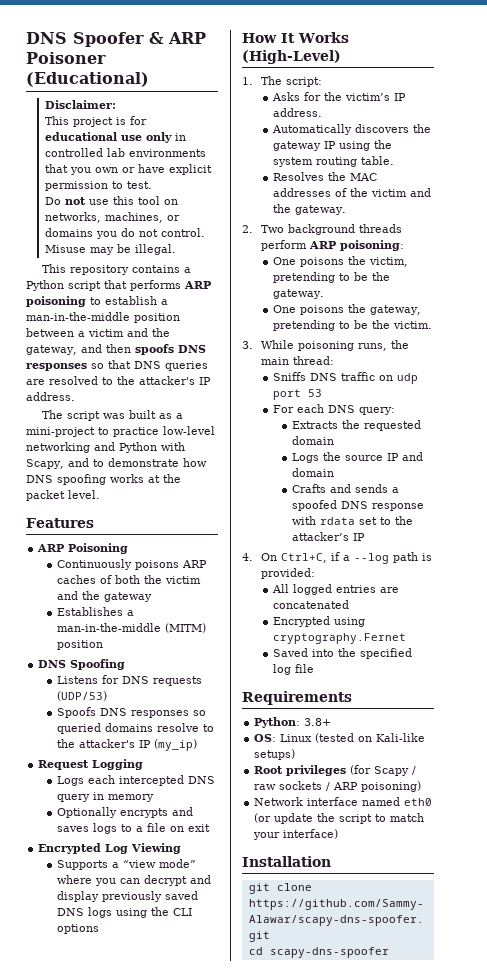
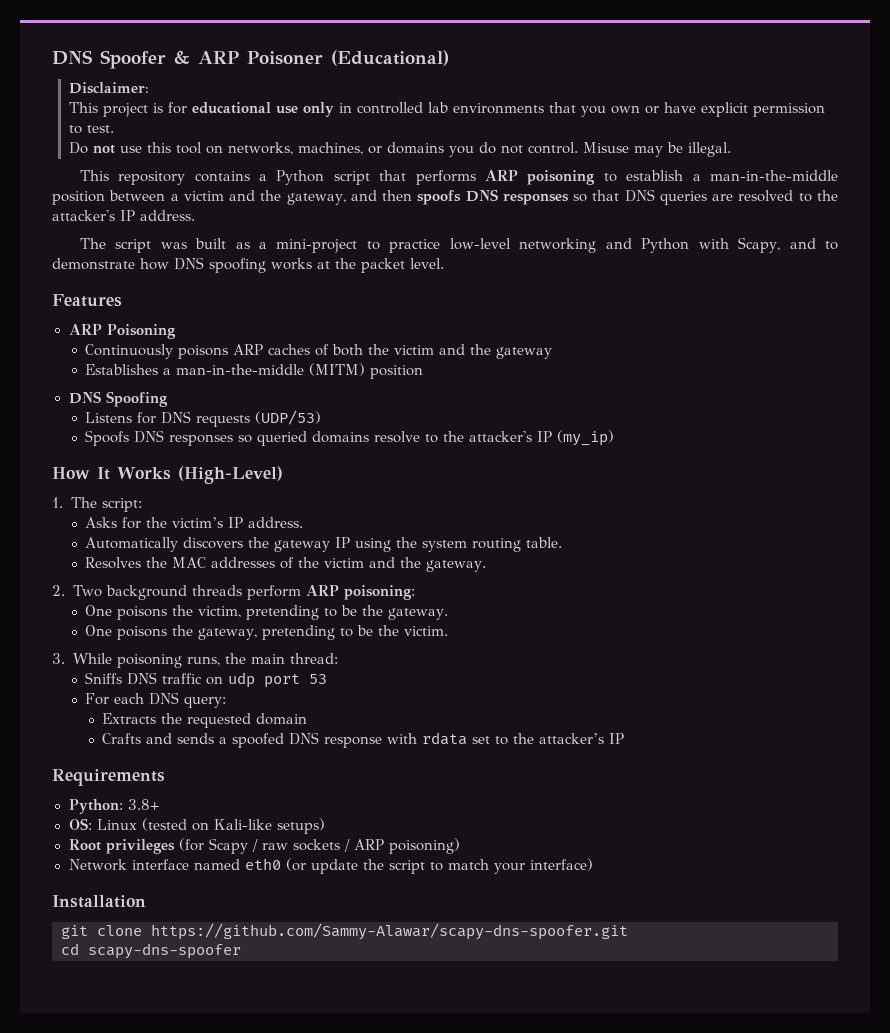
- Request Logging
- Logs each intercepted DNS query in memory
- Optionally encrypts and saves logs to a file on exit
- Encrypted Log Viewing
- Supports a “view mode” where you can decrypt and display previously saved DNS logs using the CLI options
- Logs the source IP and domain
- 4. On Ctrl+C, if a --log path is provided:
- All logged entries are concatenated
- Encrypted using cryptography.Fernet
- Saved into the specified log file

